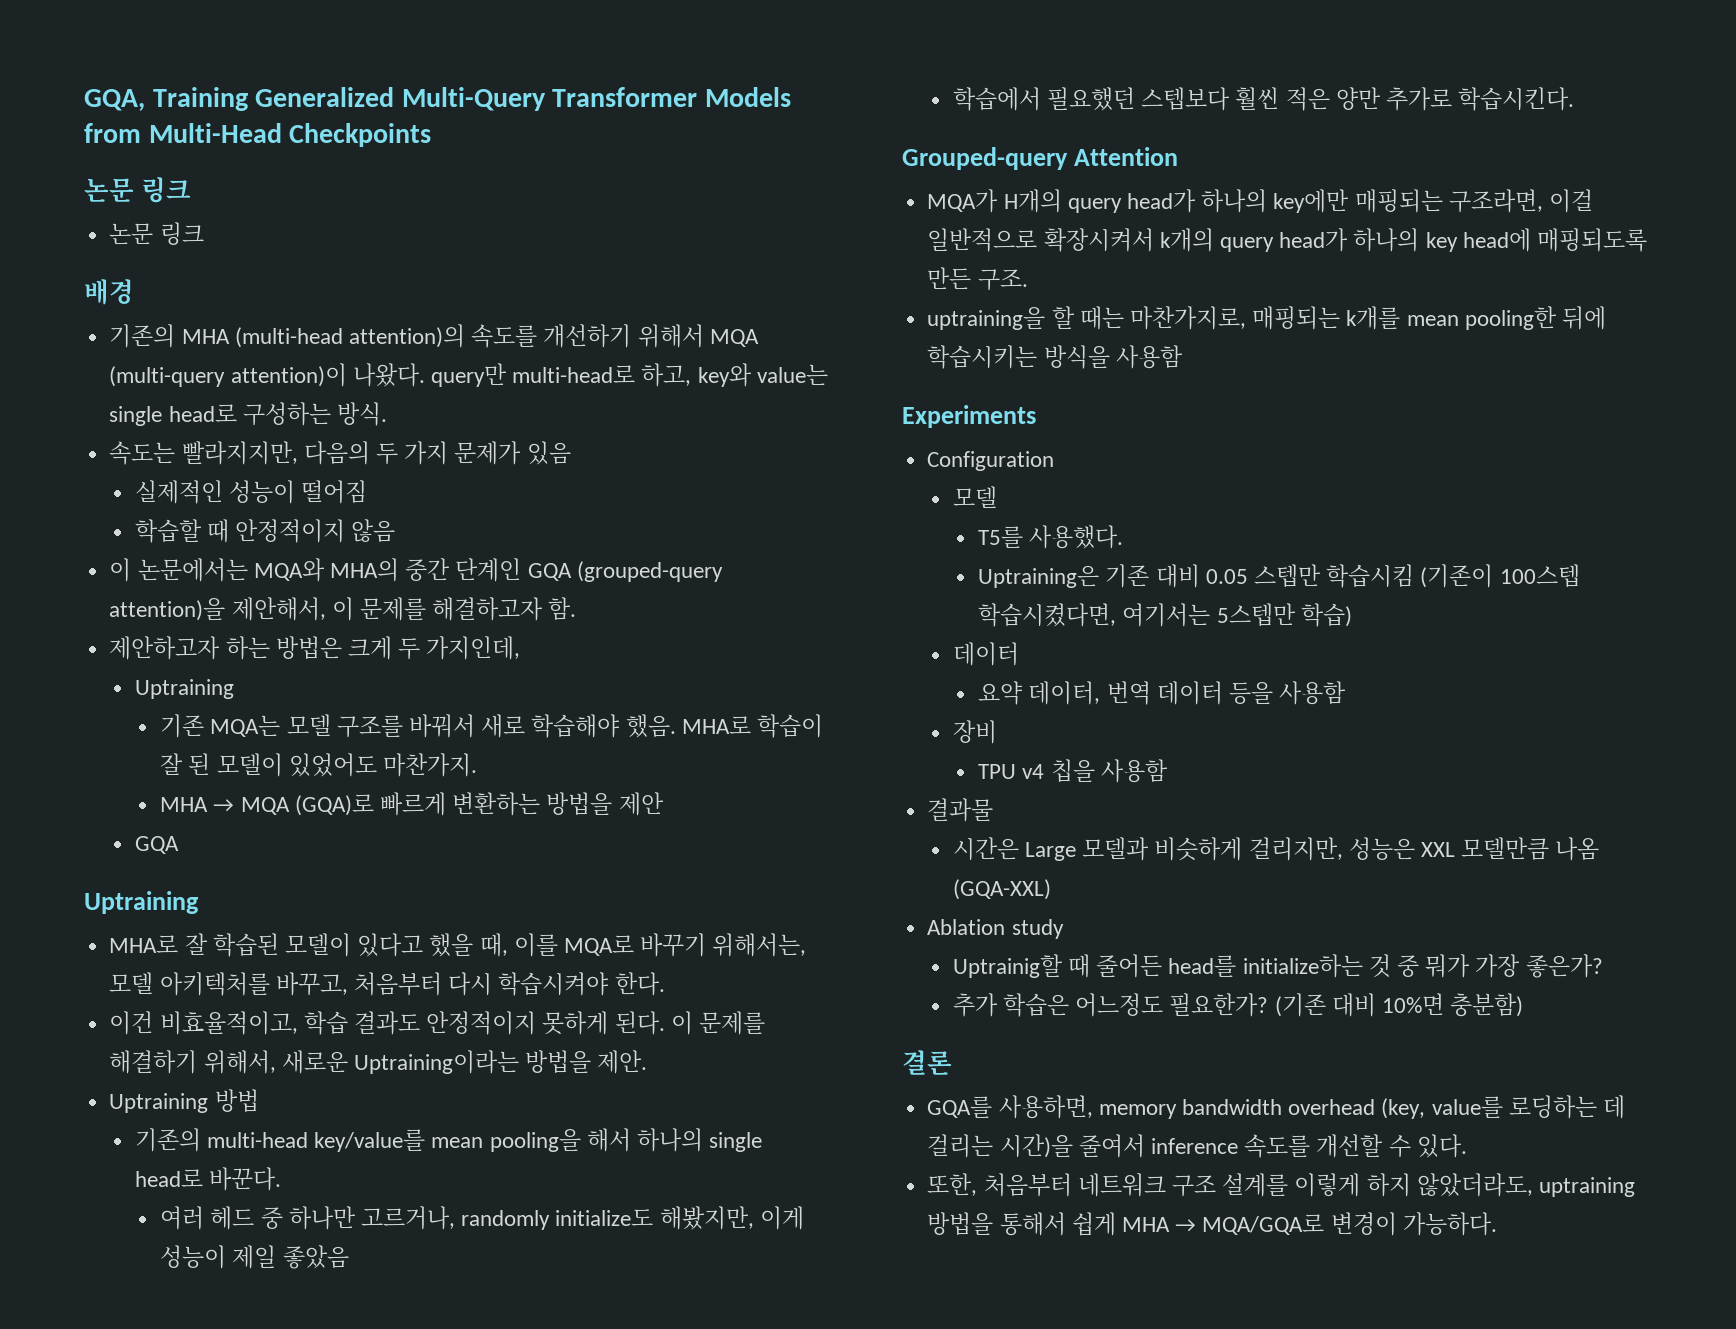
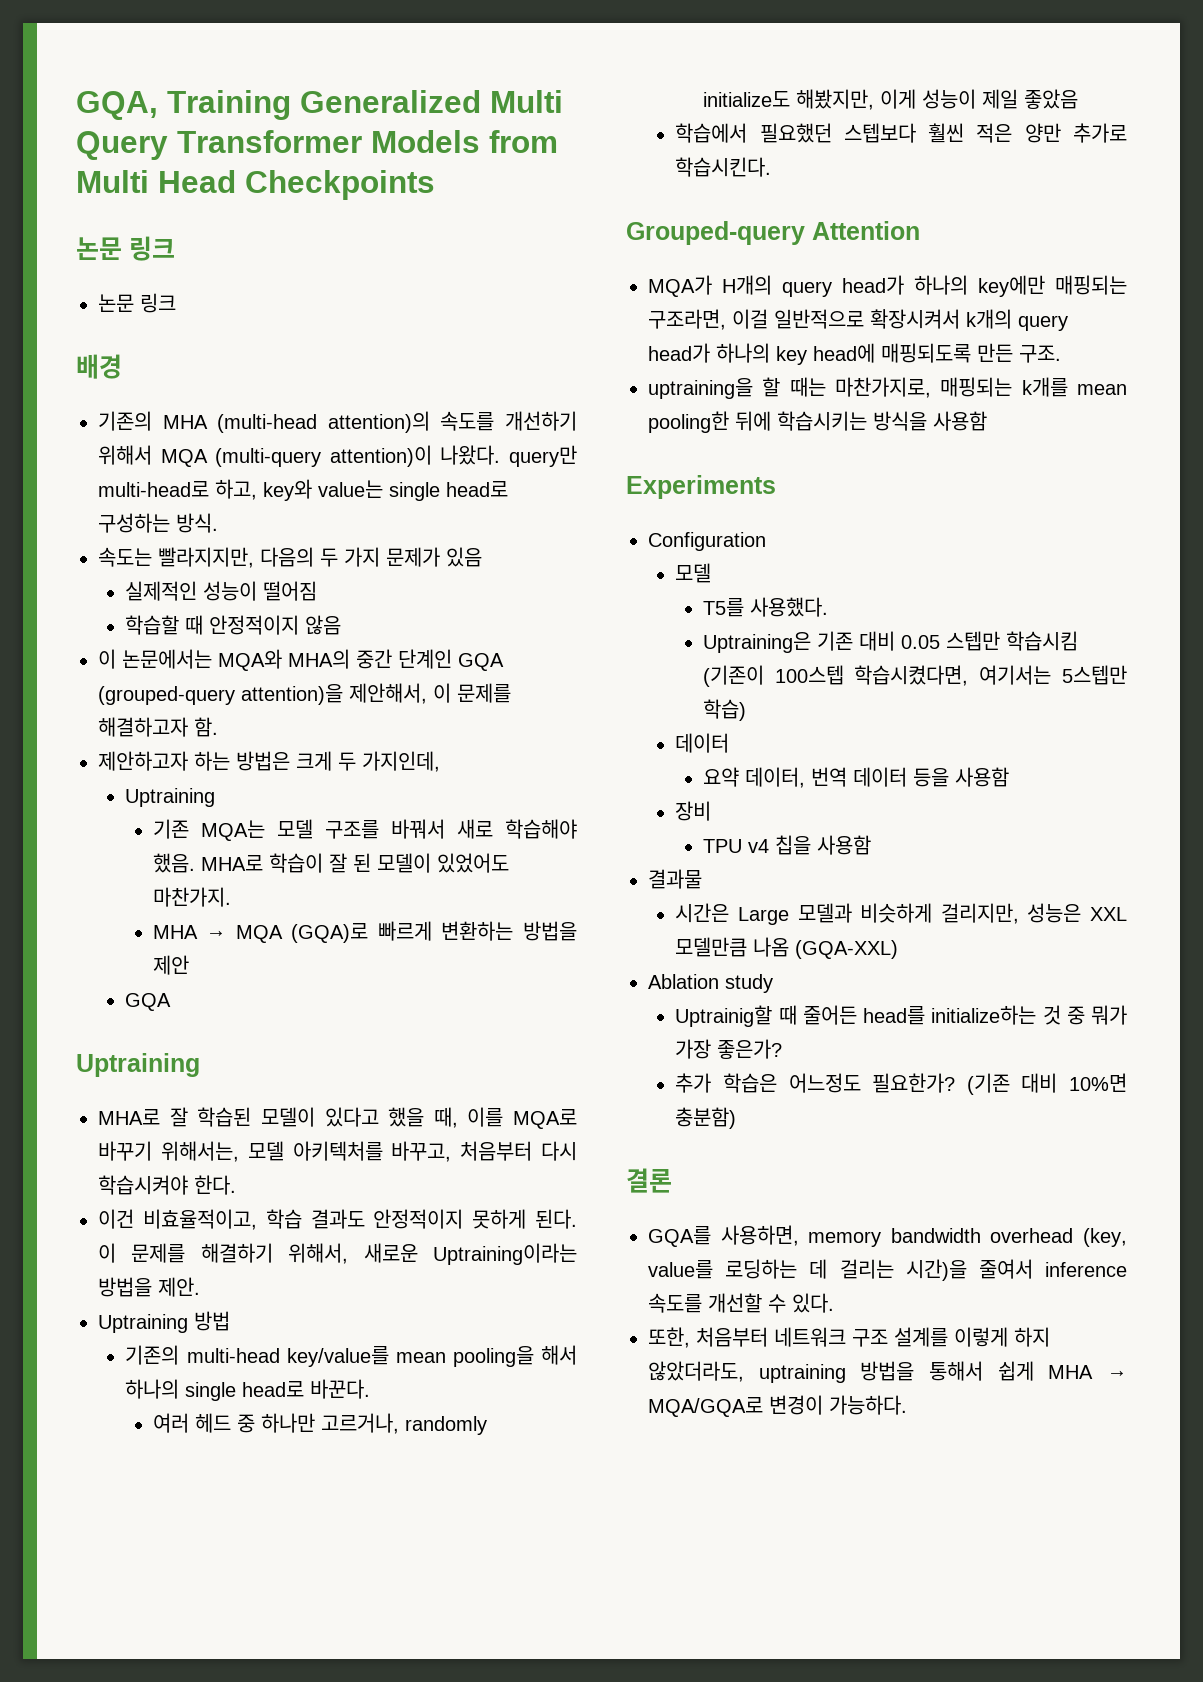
- GQA, Training Generalized Multi-Query Transformer Models from Multi-Head Checkpoints
+ GQA, Training Generalized Multi Query Transformer Models from Multi Head Checkpoints

